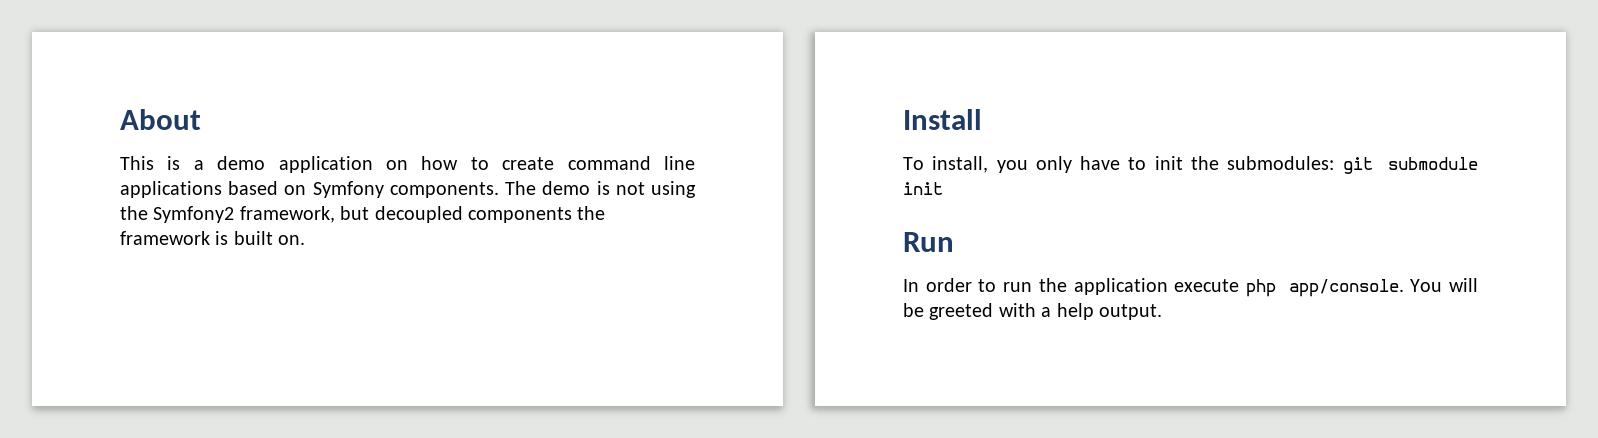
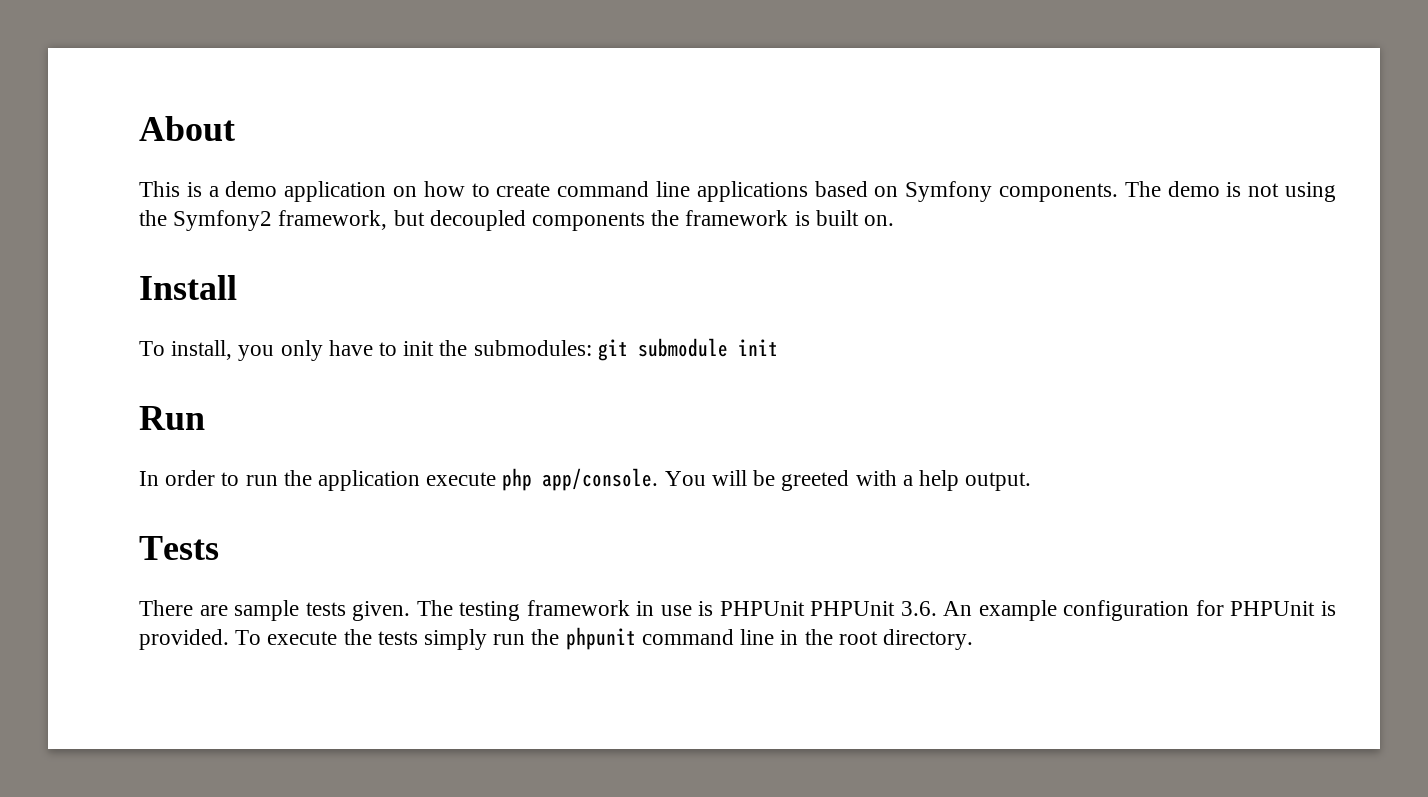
+ Tests
+ There are sample tests given. The testing framework in use is PHPUnit PHPUnit 3.6. An example configuration for PHPUnit is provided. To execute the tests simply run the phpunit command line in the root directory.

